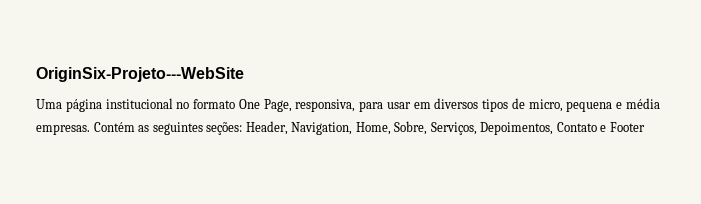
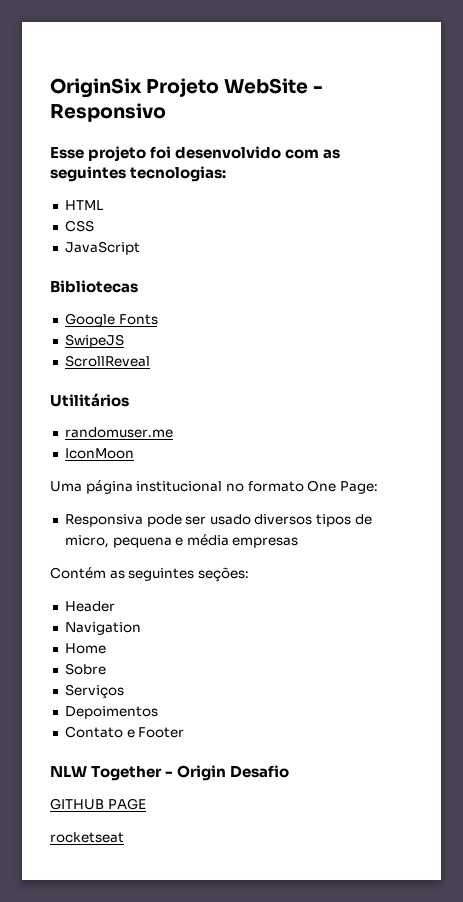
- OriginSix-Projeto---WebSite
+ OriginSix Projeto WebSite - Responsivo
+ Esse projeto foi desenvolvido com as seguintes tecnologias:
+ HTML
+ CSS
+ JavaScript
+ Bibliotecas
+ Google Fonts
+ SwipeJS
+ ScrollReveal
+ Utilitários
+ randomuser.me
+ IconMoon
- Uma página institucional no formato One Page, responsiva, para usar em diversos tipos de micro, pequena e média empresas. Contém as seguintes seções: Header, Navigation, Home, Sobre, Serviços, Depoimentos, Contato e Footer
+ Uma página institucional no formato One Page:
+ Responsiva pode ser usado diversos tipos de micro, pequena e média empresas
+ Contém as seguintes seções:
+ Header
+ Navigation
+ Home
+ Sobre
+ Serviços
+ Depoimentos
+ Contato e Footer
+ NLW Together - Origin Desafio
+ GITHUB PAGE
+ rocketseat

